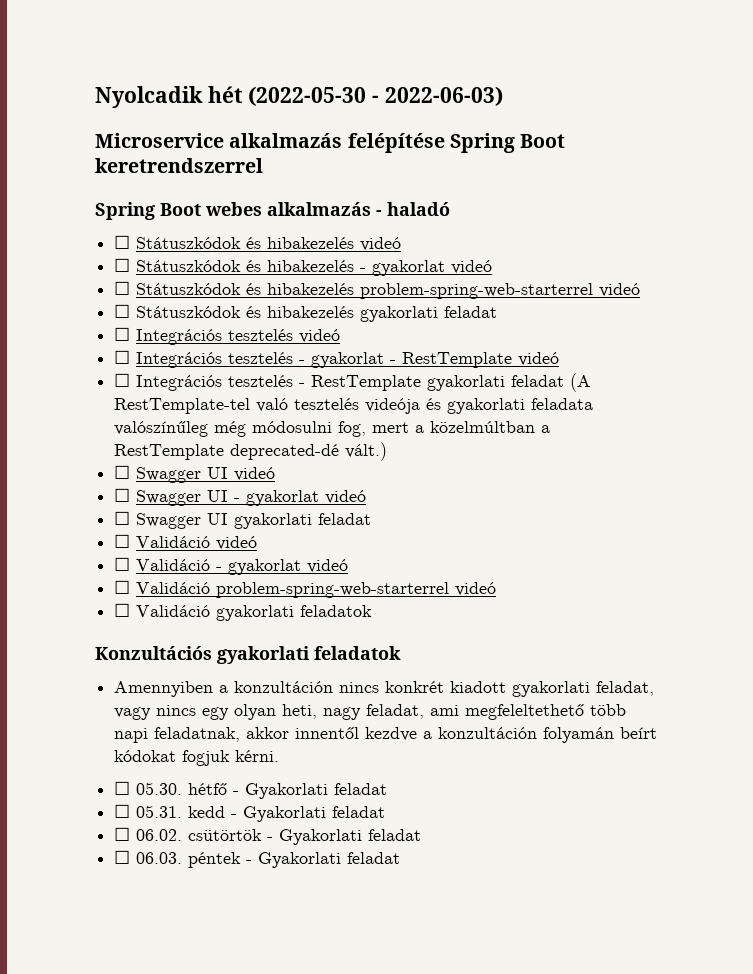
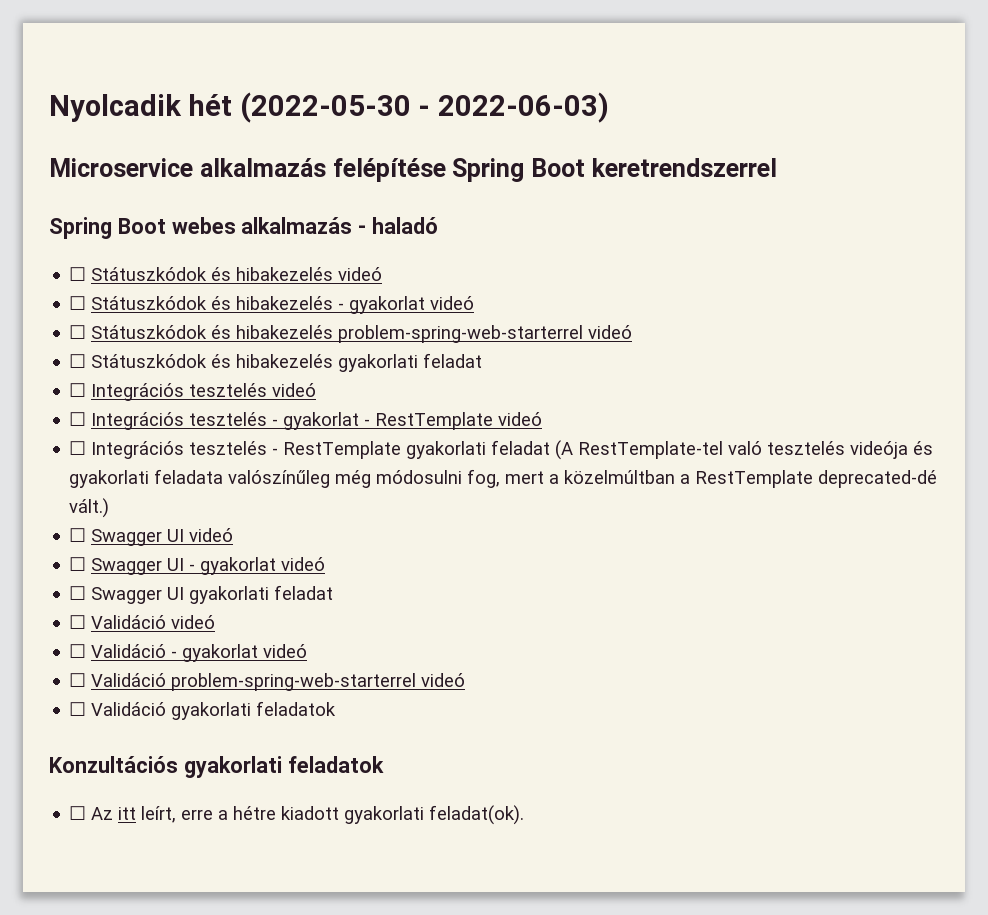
- Amennyiben a konzultáción nincs konkrét kiadott gyakorlati feladat, vagy nincs egy olyan heti, nagy feladat, ami megfeleltethető több napi feladatnak, akkor innentől kezdve a konzultáción folyamán beírt kódokat fogjuk kérni.
- ☐ 05.30. hétfő - Gyakorlati feladat
- ☐ 05.31. kedd - Gyakorlati feladat
- ☐ 06.02. csütörtök - Gyakorlati feladat
- ☐ 06.03. péntek - Gyakorlati feladat
+ ☐ Az itt leírt, erre a hétre kiadott gyakorlati feladat(ok).

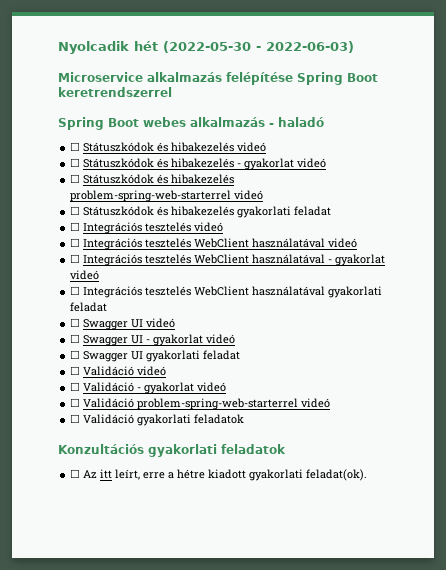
- ☐ Integrációs tesztelés - gyakorlat - RestTemplate videó
- ☐ Integrációs tesztelés - RestTemplate gyakorlati feladat (A RestTemplate-tel való tesztelés videója és gyakorlati feladata valószínűleg még módosulni fog, mert a közelmúltban a RestTemplate deprecated-dé vált.)
+ ☐ Integrációs tesztelés WebClient használatával videó
+ ☐ Integrációs tesztelés WebClient használatával - gyakorlat videó
+ ☐ Integrációs tesztelés WebClient használatával gyakorlati feladat

